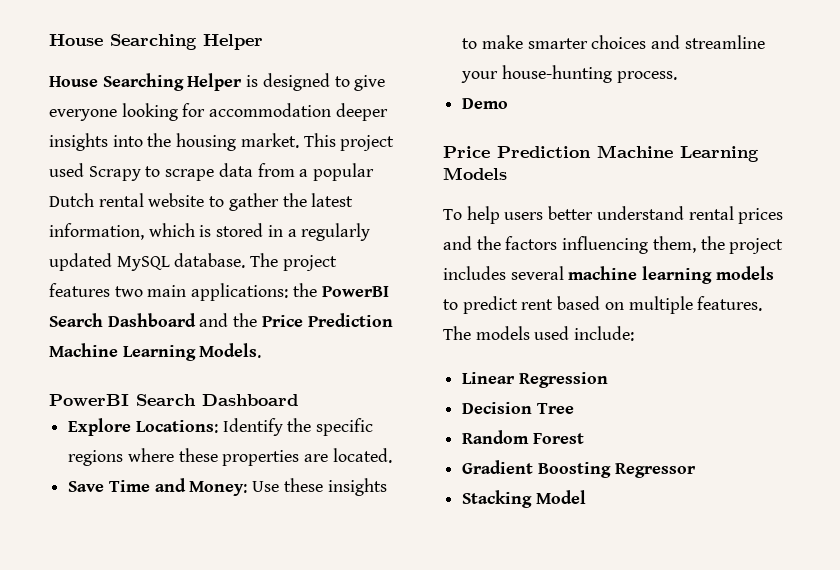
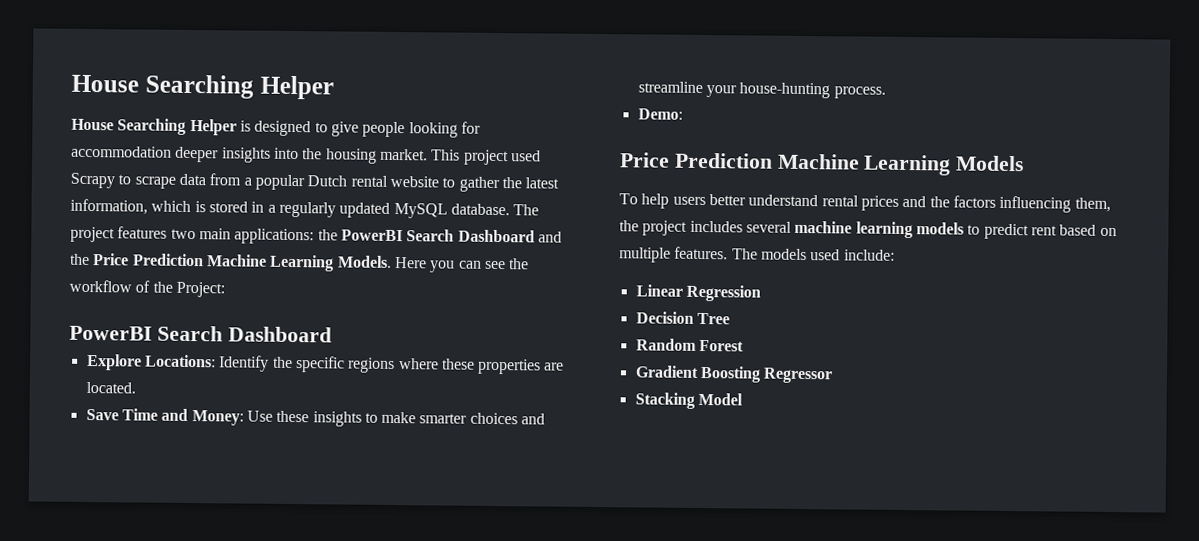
- House Searching Helper is designed to give everyone looking for accommodation deeper insights into the housing market.
+ House Searching Helper is designed to give people looking for accommodation deeper insights into the housing market.
+ Here you can see the workflow of the Project:
- Demo
+ Demo:

